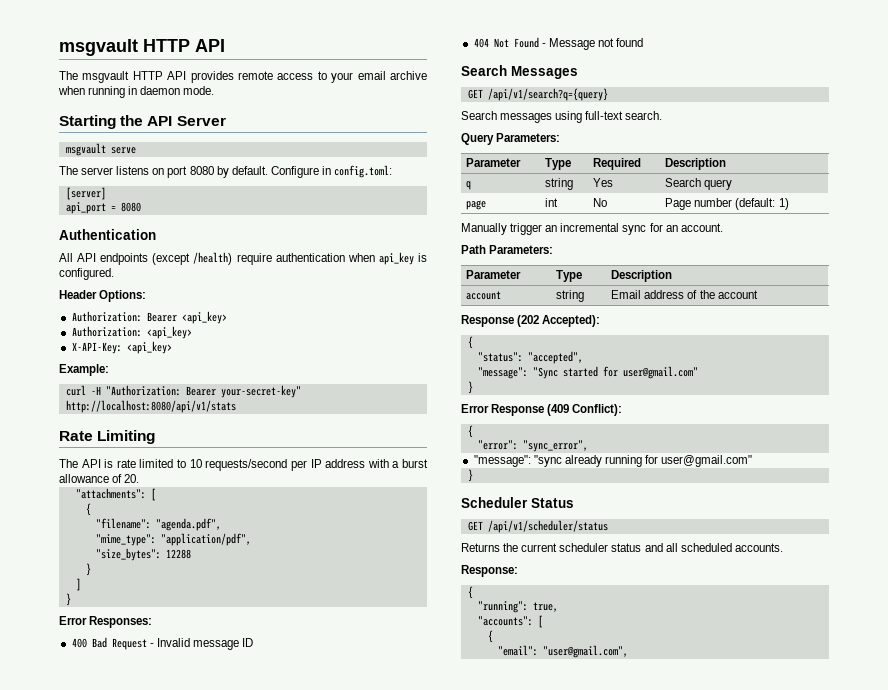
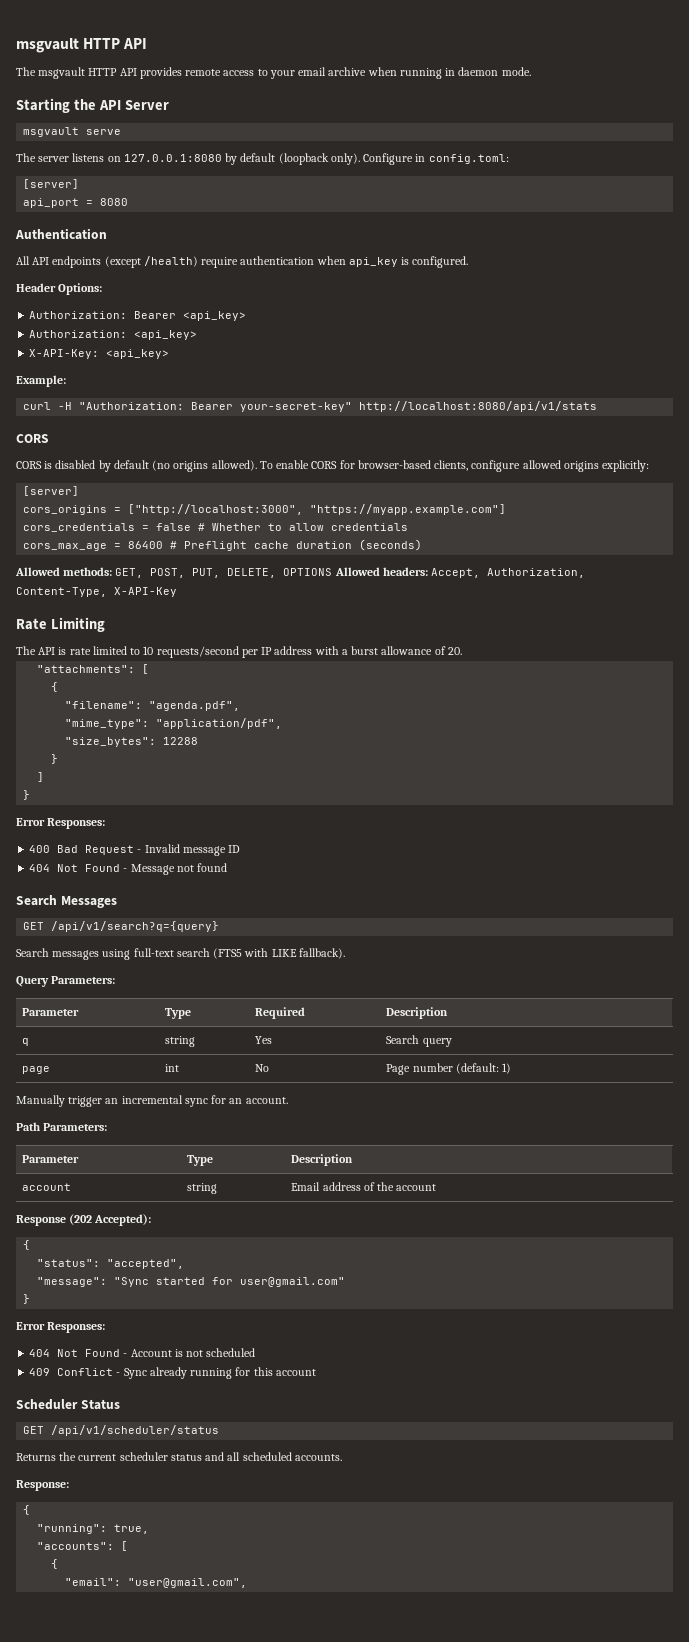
- The server listens on port 8080 by default.
+ The server listens on 127.0.0.1:8080 by default (loopback only).
  curl -H "Authorization: Bearer your-secret-key" http://localhost:8080/api/v1/stats
+ CORS
+ CORS is disabled by default (no origins allowed). To enable CORS for browser-based clients, configure allowed origins explicitly:
+ [server]
+ cors_origins = ["http://localhost:3000", "https://myapp.example.com"]
+ cors_credentials = false # Whether to allow credentials
+ cors_max_age = 86400 # Preflight cache duration (seconds)
+ Allowed methods: GET, POST, PUT, DELETE, OPTIONS Allowed headers: Accept, Authorization, Content-Type, X-API-Key
- Search messages using full-text search.
+ Search messages using full-text search (FTS5 with LIKE fallback).
  "message": "Sync started for user@gmail.com"
  }
- Error Response (409 Conflict):
- {
- "error": "sync_error",
- "message": "sync already running for user@gmail.com"
- }
+ Error Responses:
+ 404 Not Found - Account is not scheduled
+ 409 Conflict - Sync already running for this account

